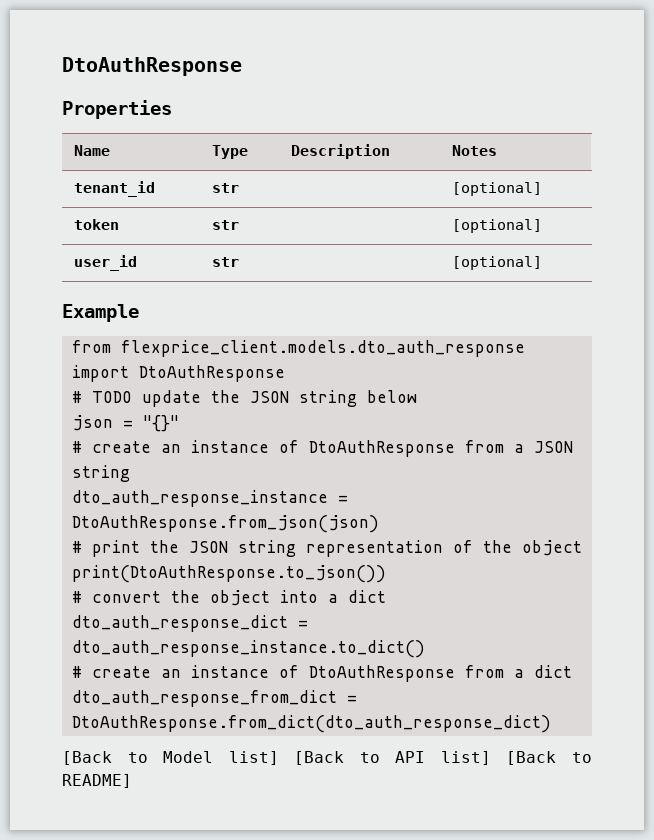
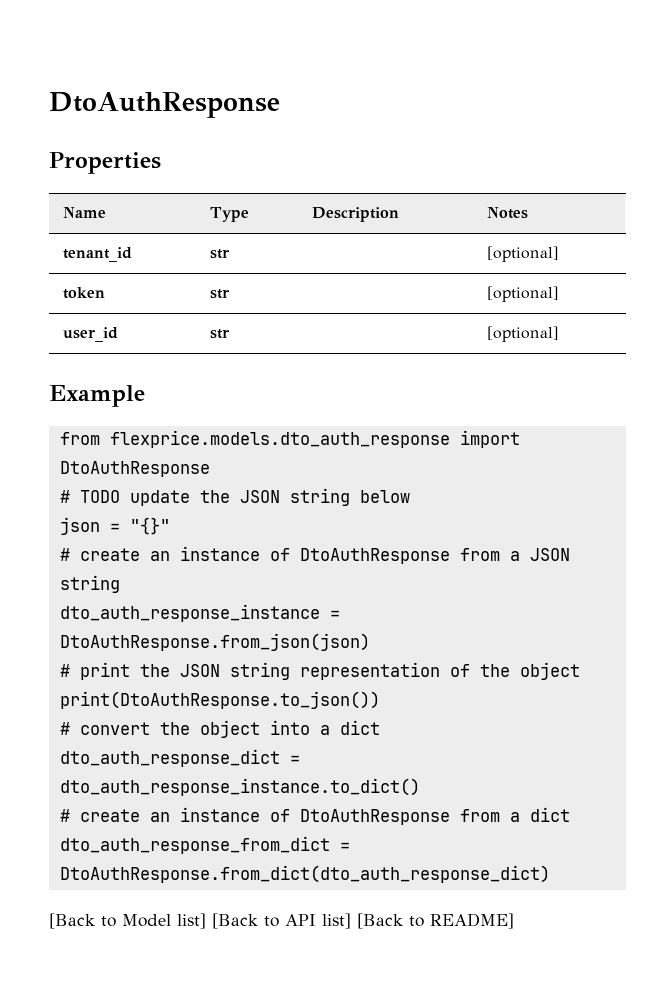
- from flexprice_client.models.dto_auth_response import DtoAuthResponse
+ from flexprice.models.dto_auth_response import DtoAuthResponse

